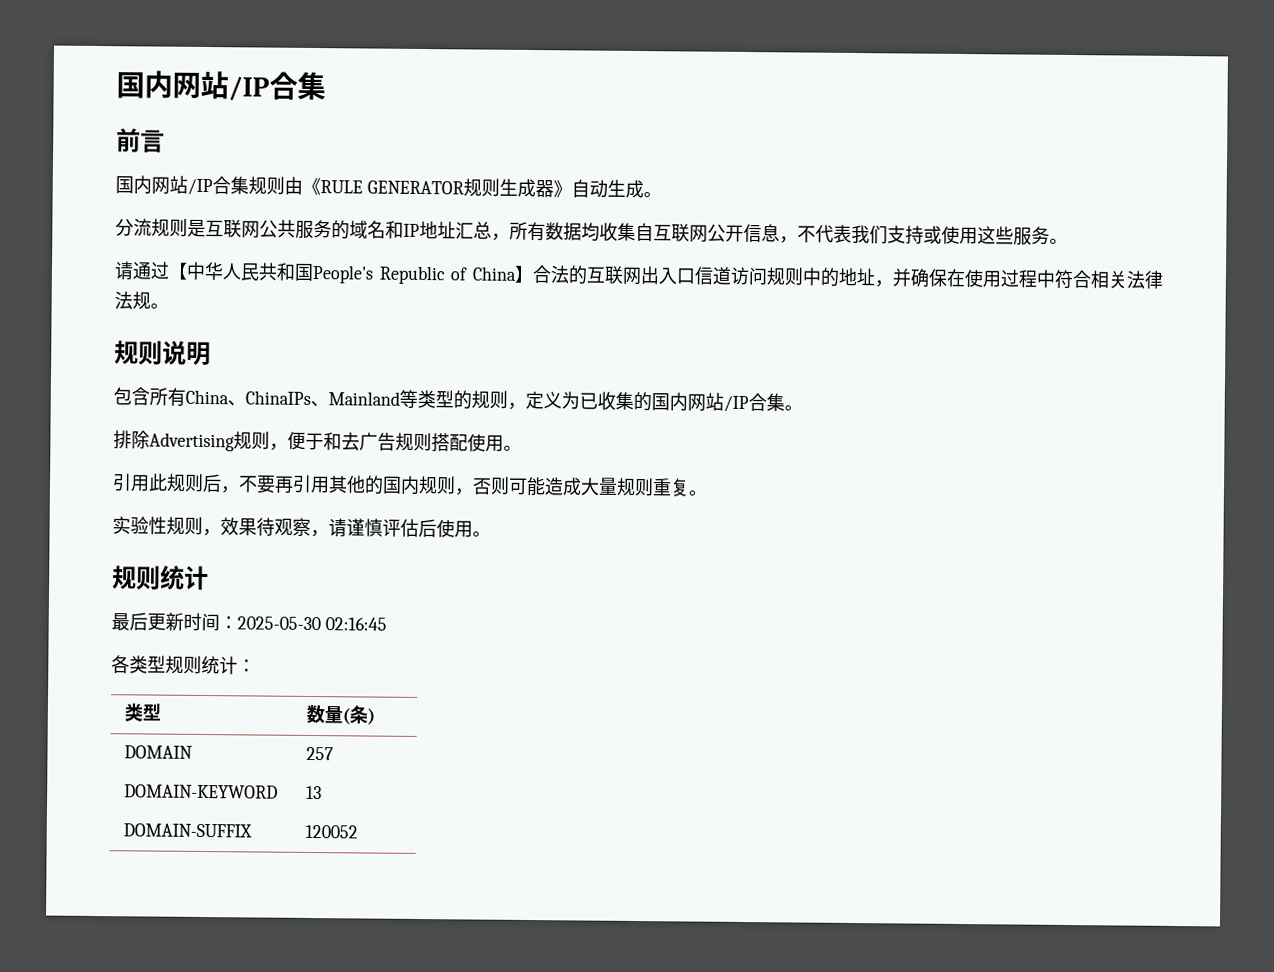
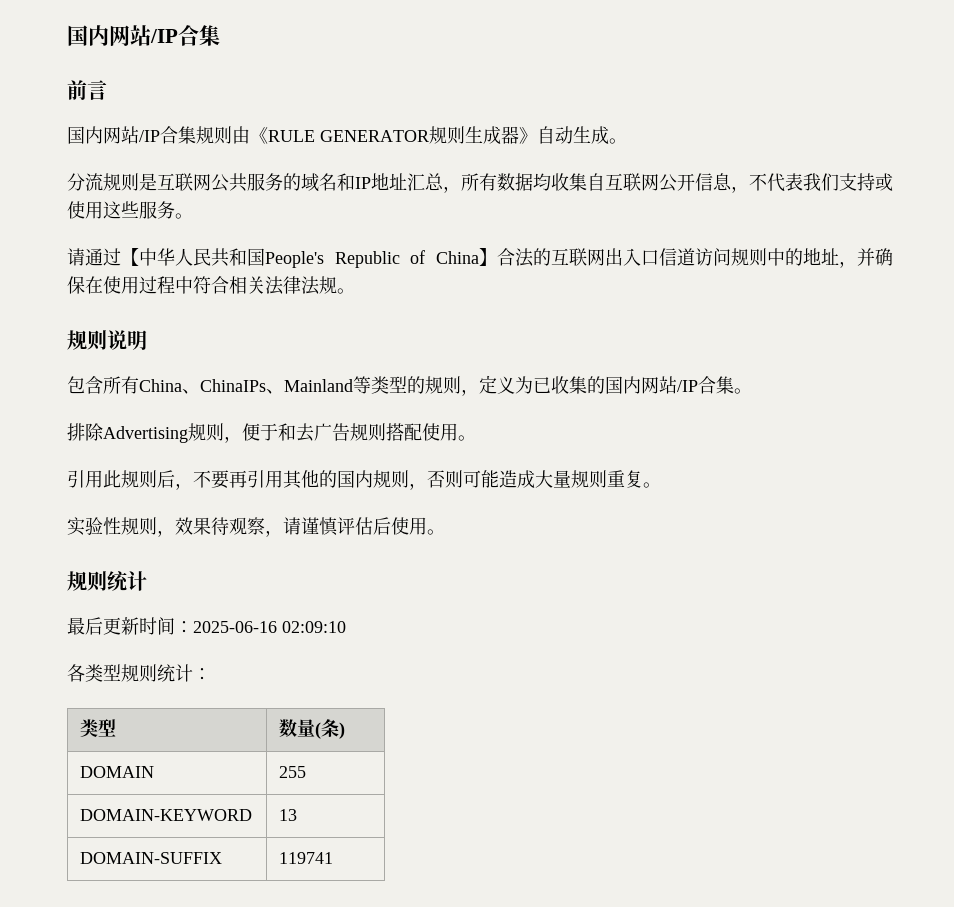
- 最后更新时间：2025-05-30 02:16:45
+ 最后更新时间：2025-06-16 02:09:10
- DOMAIN | 257
+ DOMAIN | 255
- DOMAIN-SUFFIX | 120052
+ DOMAIN-SUFFIX | 119741

